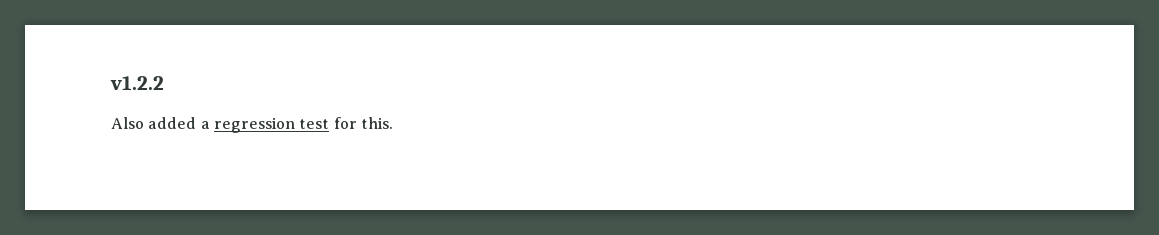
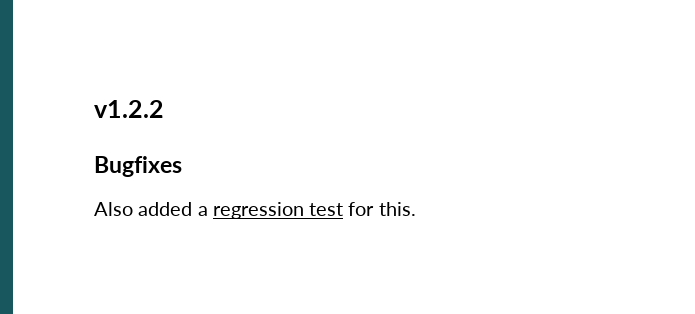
+ Bugfixes

